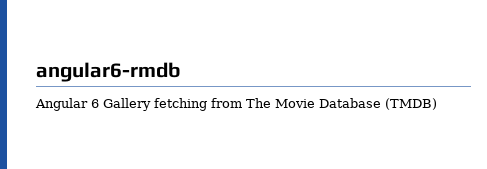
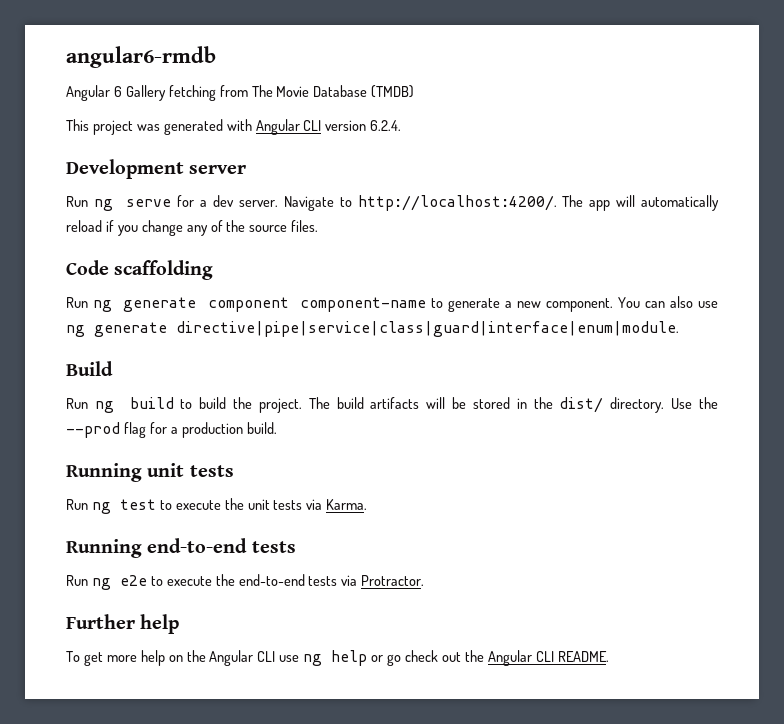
+ This project was generated with Angular CLI version 6.2.4.
+ Development server
+ Run ng serve for a dev server. Navigate to http://localhost:4200/. The app will automatically reload if you change any of the source files.
+ Code scaffolding
+ Run ng generate component component-name to generate a new component. You can also use ng generate directive|pipe|service|class|guard|interface|enum|module.
+ Build
+ Run ng build to build the project. The build artifacts will be stored in the dist/ directory. Use the --prod flag for a production build.
+ Running unit tests
+ Run ng test to execute the unit tests via Karma.
+ Running end-to-end tests
+ Run ng e2e to execute the end-to-end tests via Protractor.
+ Further help
+ To get more help on the Angular CLI use ng help or go check out the Angular CLI README.

